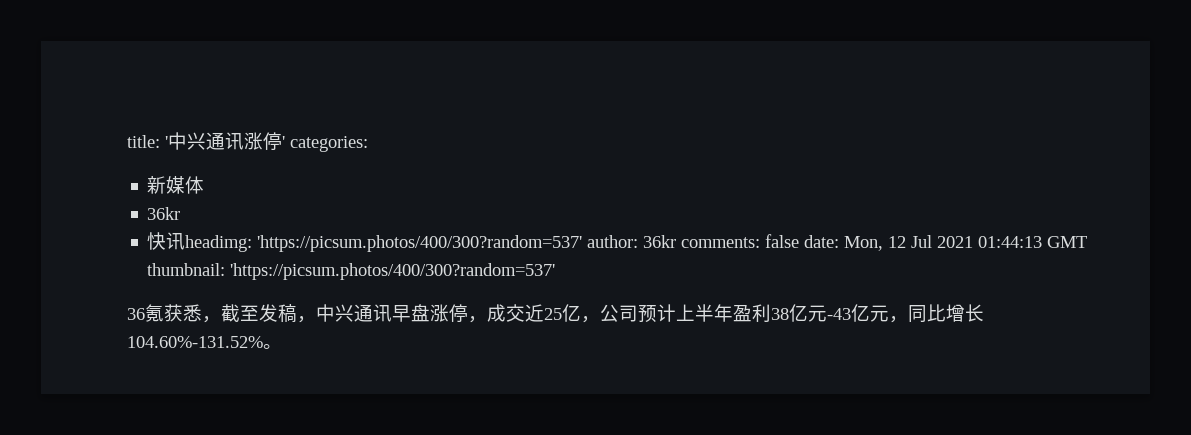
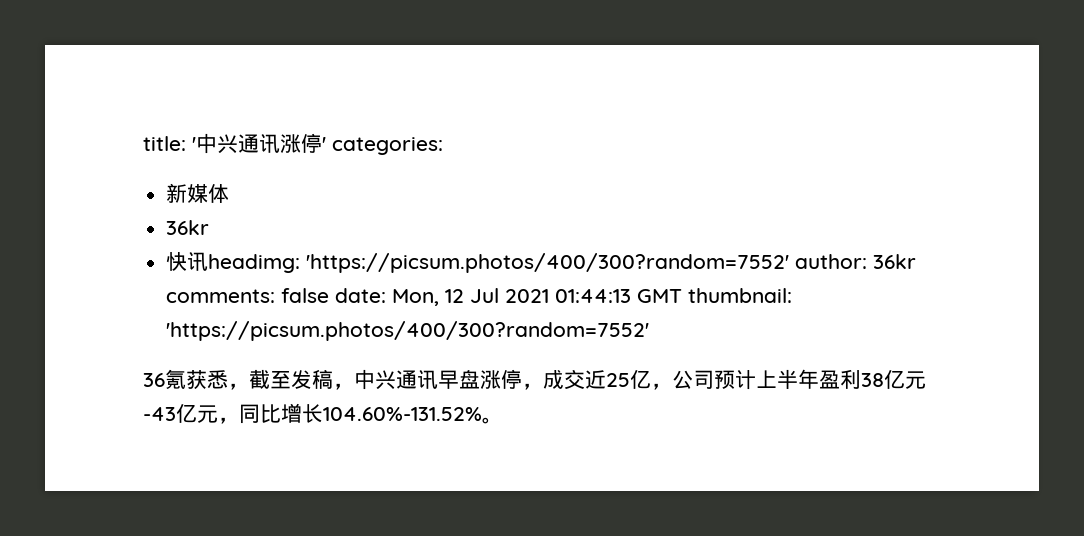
- 快讯headimg: 'https://picsum.photos/400/300?random=537' author: 36kr comments: false date: Mon, 12 Jul 2021 01:44:13 GMT thumbnail: 'https://picsum.photos/400/300?random=537'
+ 快讯headimg: 'https://picsum.photos/400/300?random=7552' author: 36kr comments: false date: Mon, 12 Jul 2021 01:44:13 GMT thumbnail: 'https://picsum.photos/400/300?random=7552'

